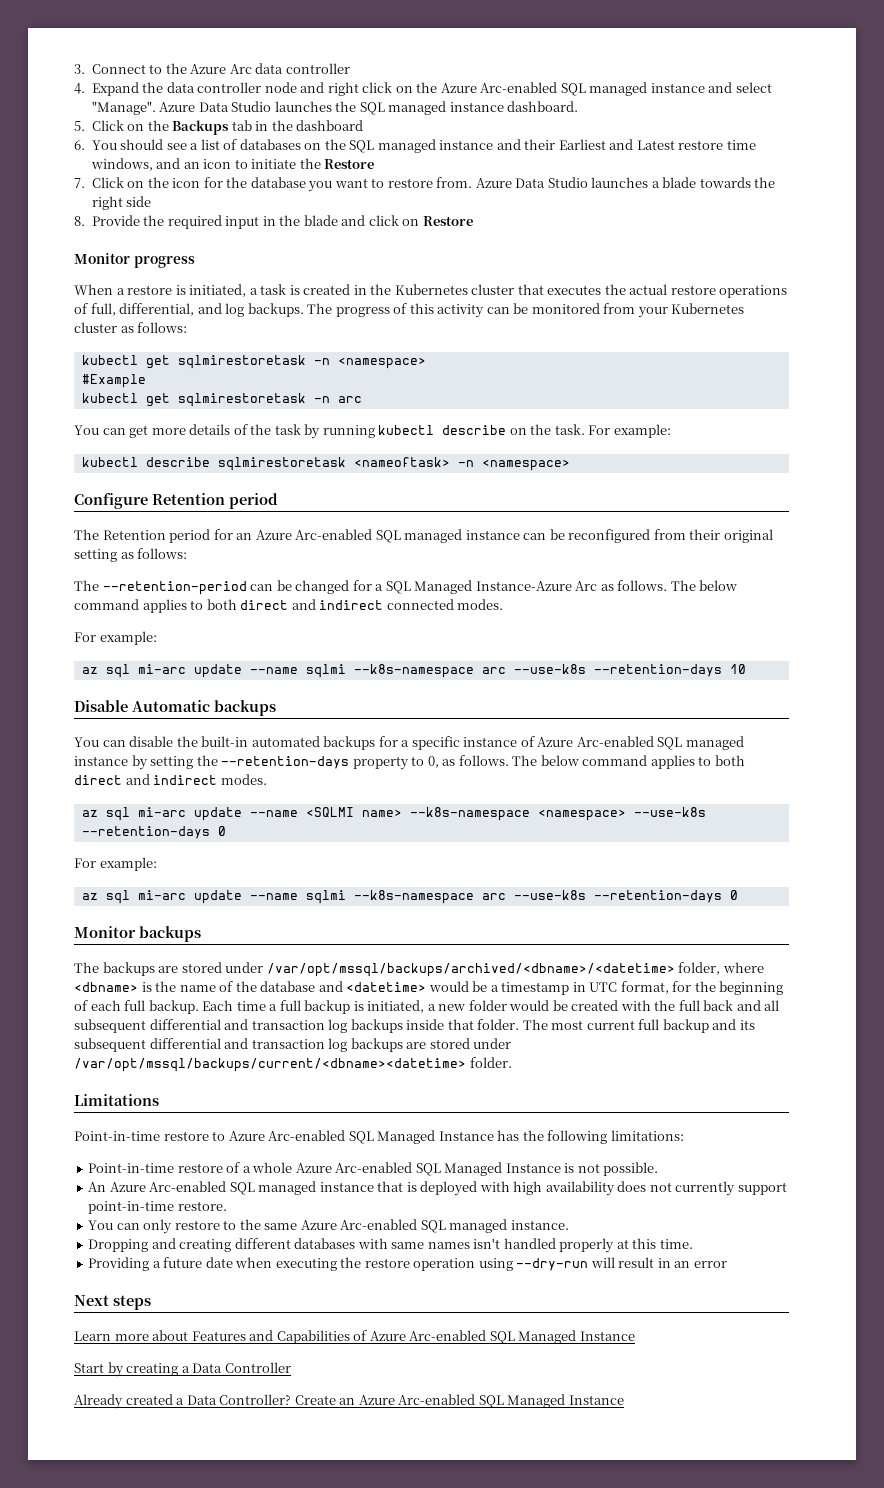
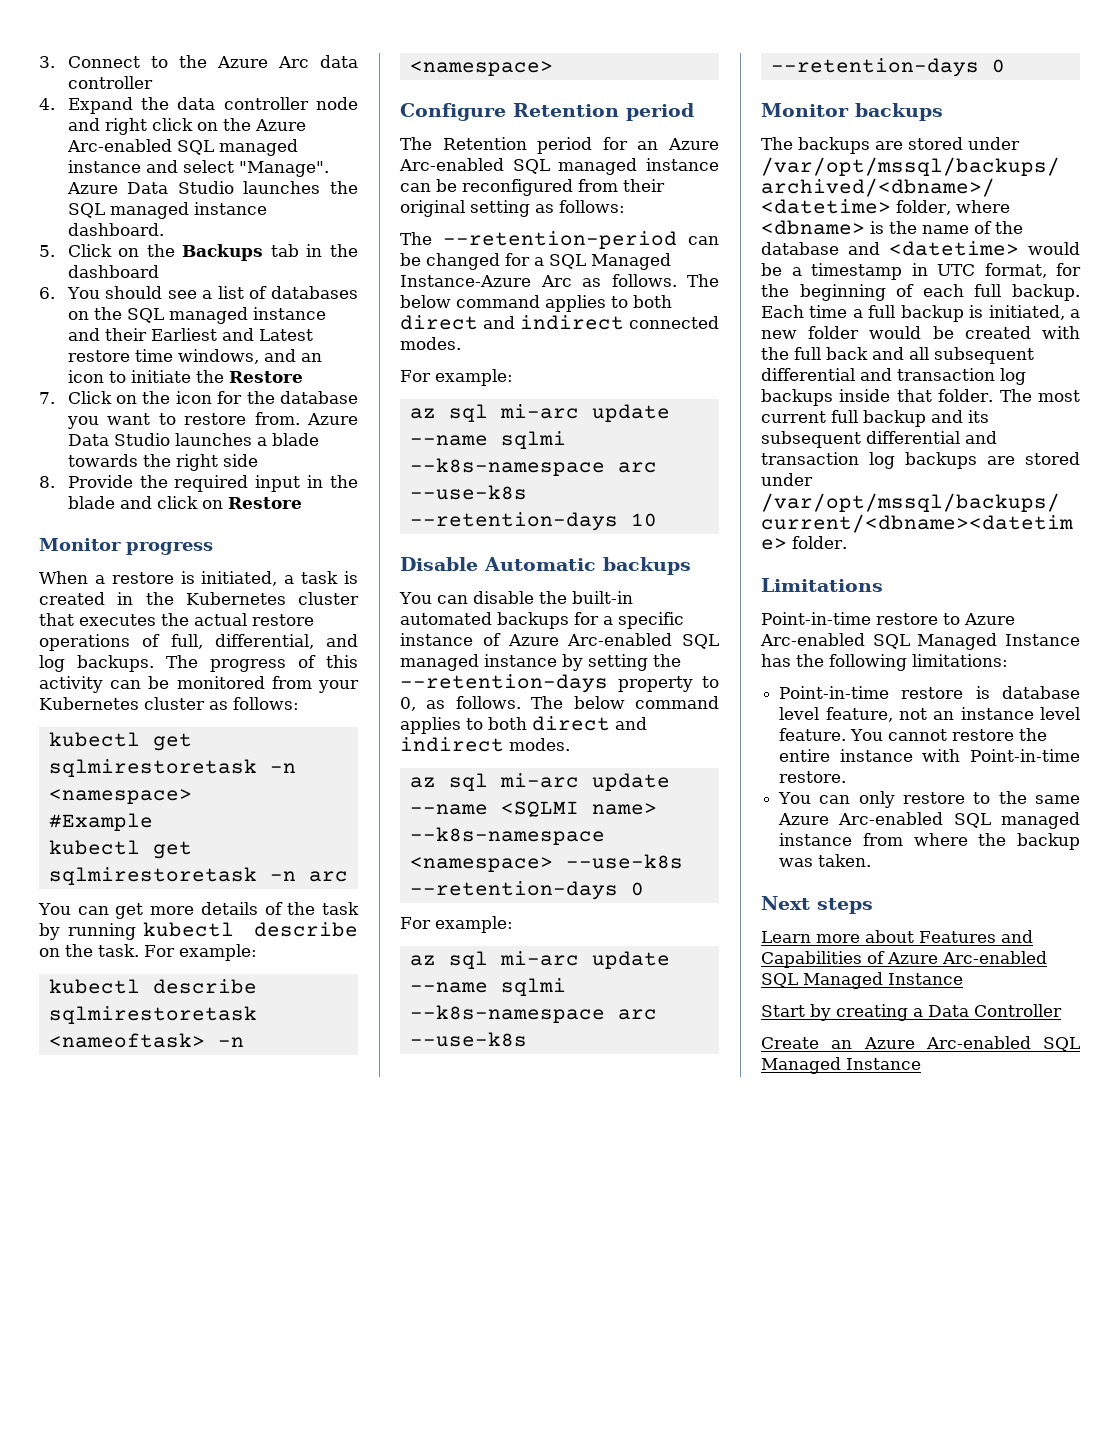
- Point-in-time restore of a whole Azure Arc-enabled SQL Managed Instance is not possible.
- An Azure Arc-enabled SQL managed instance that is deployed with high availability does not currently support point-in-time restore.
+ Point-in-time restore is database level feature, not an instance level feature. You cannot restore the entire instance with Point-in-time restore.
- You can only restore to the same Azure Arc-enabled SQL managed instance.
- Dropping and creating different databases with same names isn't handled properly at this time.
- Providing a future date when executing the restore operation using --dry-run will result in an error
+ You can only restore to the same Azure Arc-enabled SQL managed instance from where the backup was taken.
- Already created a Data Controller?

